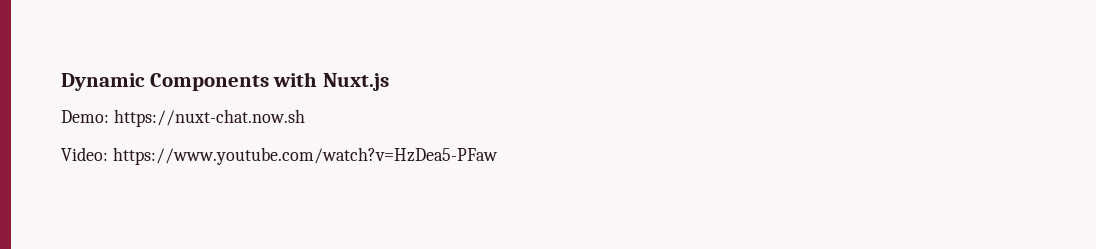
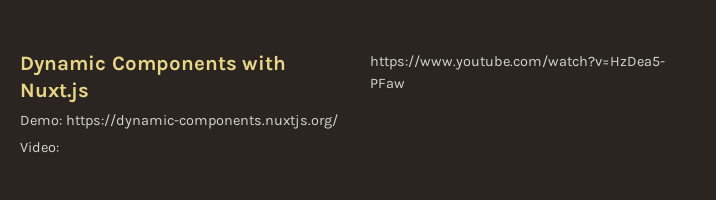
- Demo: https://nuxt-chat.now.sh
+ Demo: https://dynamic-components.nuxtjs.org/

